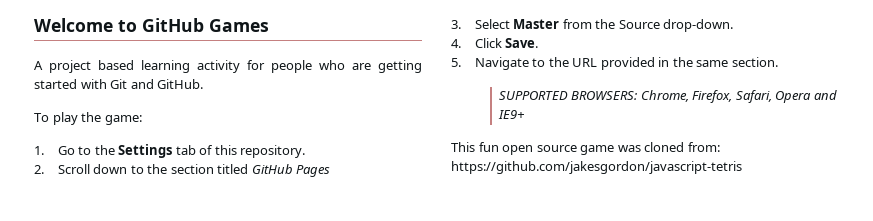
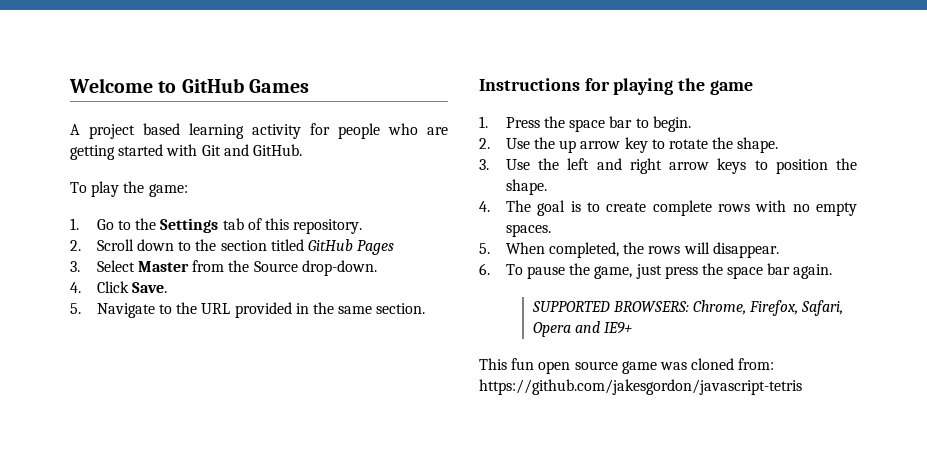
+ Instructions for playing the game
+ 1. Press the space bar to begin.
+ 2. Use the up arrow key to rotate the shape.
+ 3. Use the left and right arrow keys to position the shape.
+ 4. The goal is to create complete rows with no empty spaces.
+ 5. When completed, the rows will disappear.
+ 6. To pause the game, just press the space bar again.

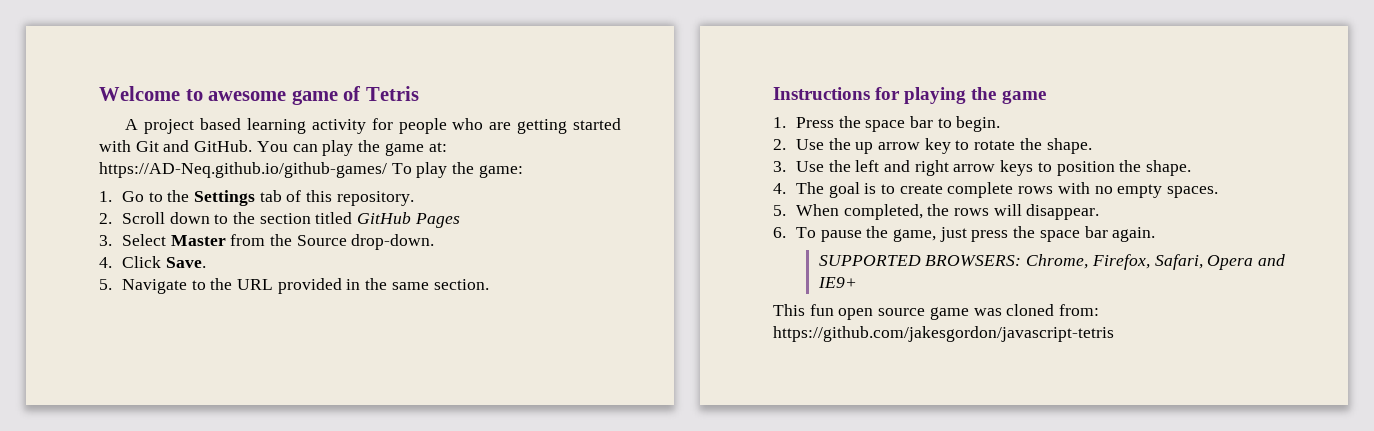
- Welcome to GitHub Games
+ Welcome to awesome game of Tetris
- A project based learning activity for people who are getting started with Git and GitHub.
- To play the game:
+ A project based learning activity for people who are getting started with Git and GitHub. You can play the game at: https://AD-Neq.github.io/github-games/ To play the game:

